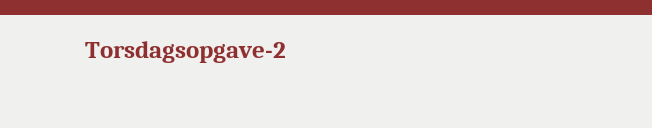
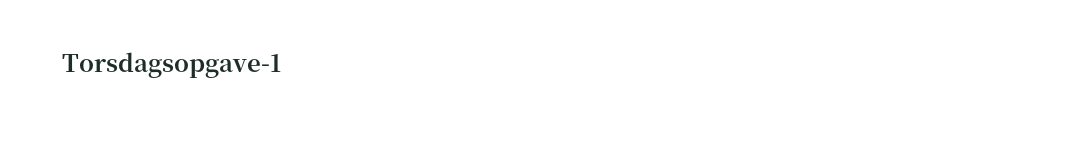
- Torsdagsopgave-2
+ Torsdagsopgave-1

